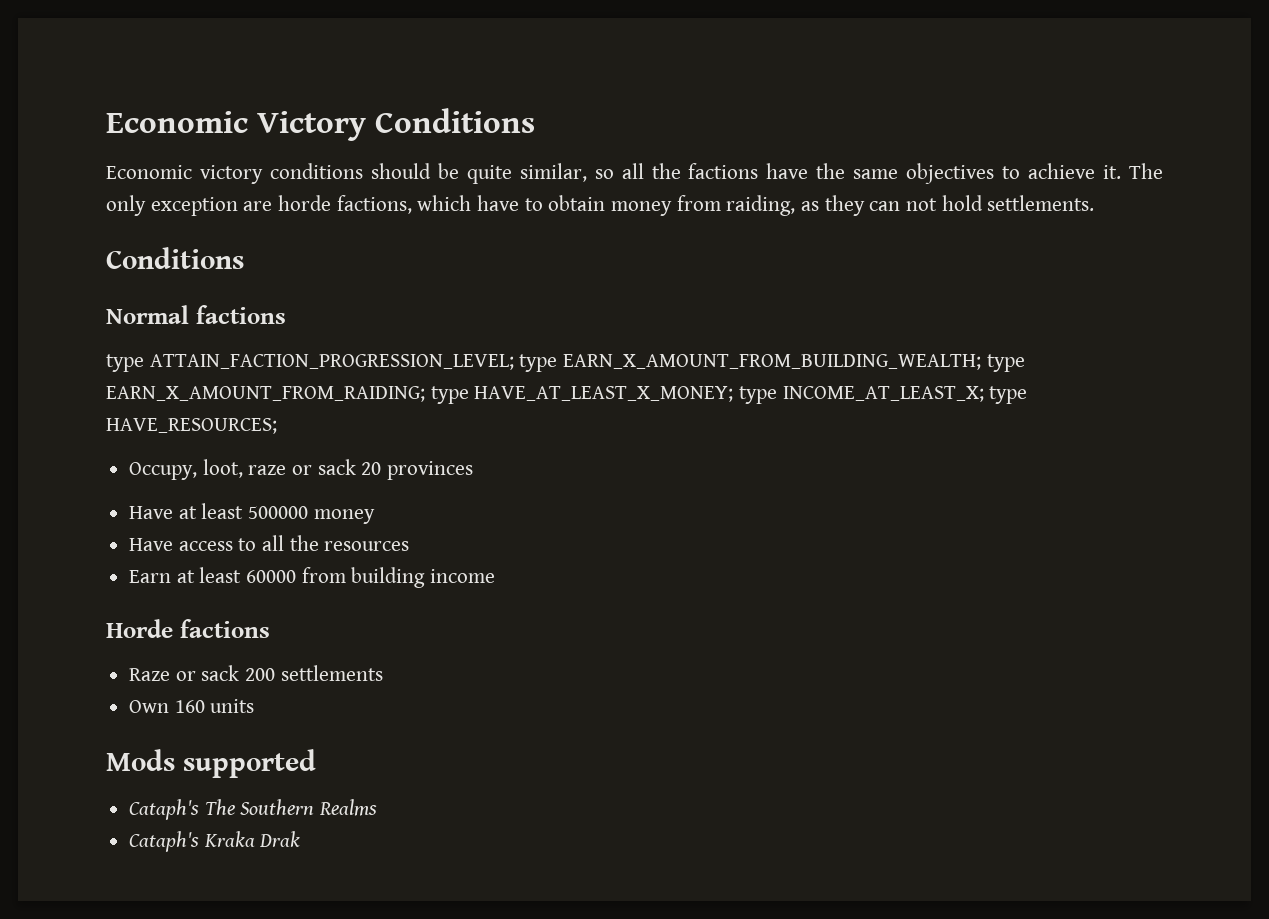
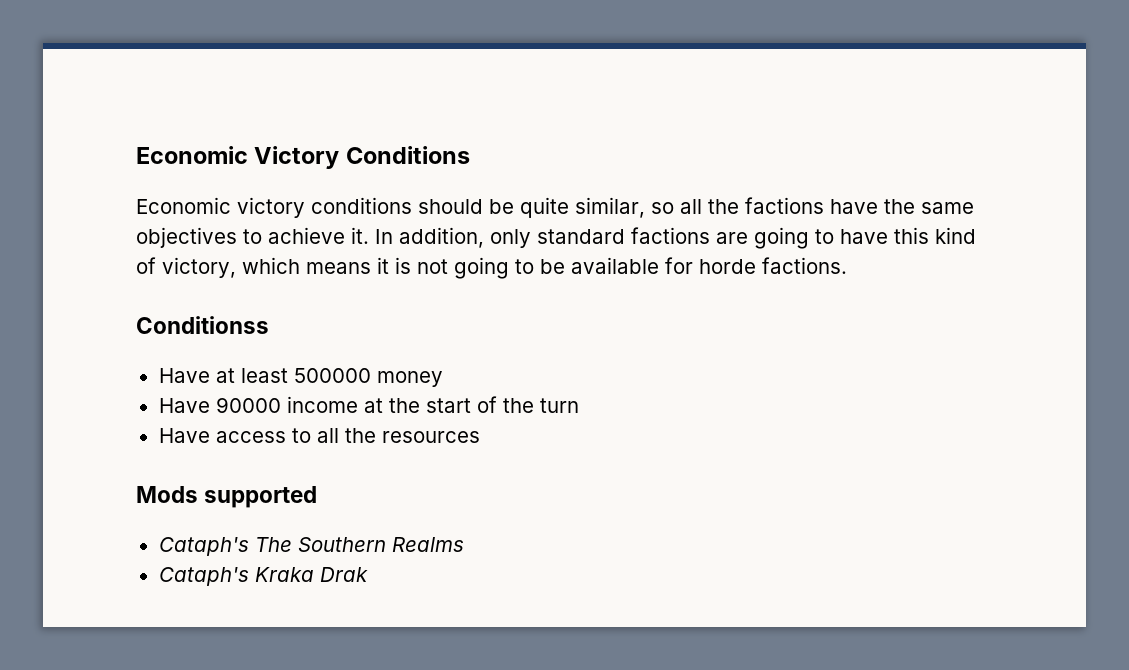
- The only exception are horde factions, which have to obtain money from raiding, as they can not hold settlements.
- Conditions
- Normal factions
- type ATTAIN_FACTION_PROGRESSION_LEVEL; type EARN_X_AMOUNT_FROM_BUILDING_WEALTH; type EARN_X_AMOUNT_FROM_RAIDING; type HAVE_AT_LEAST_X_MONEY; type INCOME_AT_LEAST_X; type HAVE_RESOURCES;
- Occupy, loot, raze or sack 20 provinces
+ In addition, only standard factions are going to have this kind of victory, which means it is not going to be available for horde factions.
+ Conditionss
+ Have 90000 income at the start of the turn
- Earn at least 60000 from building income
- Horde factions
- Raze or sack 200 settlements
- Own 160 units

